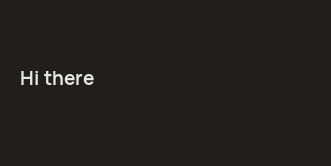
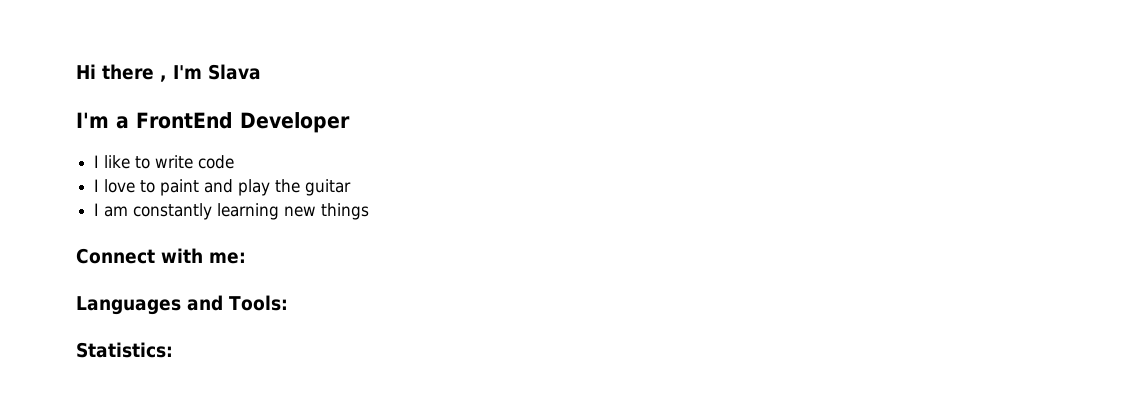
- Hi there
+ Hi there , I'm Slava
+ I'm a FrontEnd Developer
+ I like to write code
+ I love to paint and play the guitar
+ I am constantly learning new things
+ Connect with me:
+ Languages and Tools:
+ Statistics:

